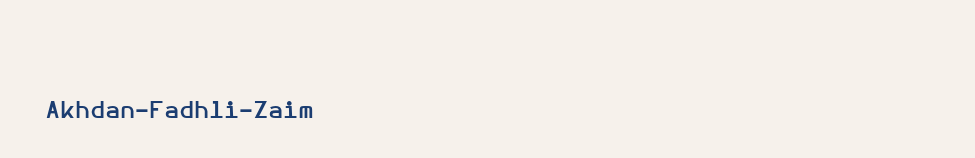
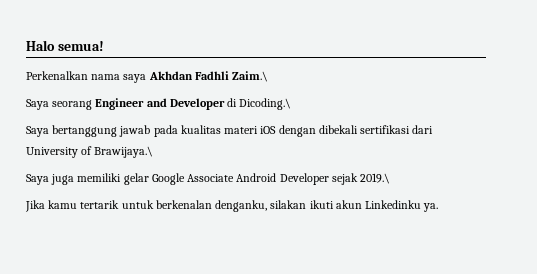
- Akhdan-Fadhli-Zaim
+ Halo semua!
+ Perkenalkan nama saya Akhdan Fadhli Zaim.\
+ Saya seorang Engineer and Developer di Dicoding.\
+ Saya bertanggung jawab pada kualitas materi iOS dengan dibekali sertifikasi dari University of Brawijaya.\
+ Saya juga memiliki gelar Google Associate Android Developer sejak 2019.\
+ Jika kamu tertarik untuk berkenalan denganku, silakan ikuti akun Linkedinku ya.

